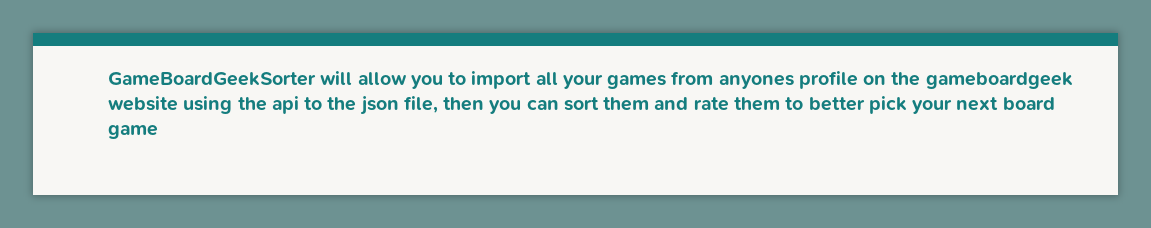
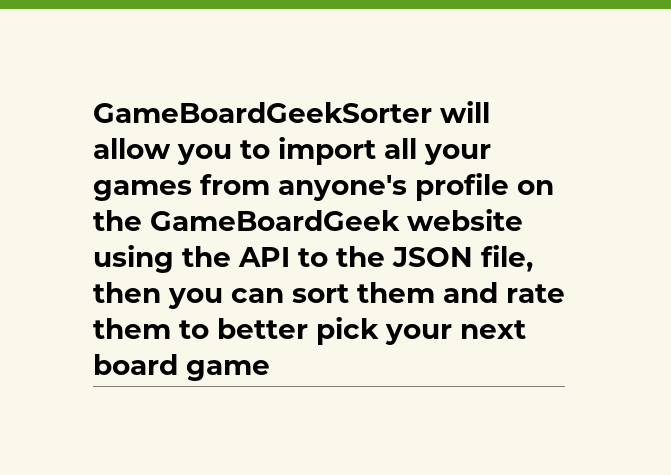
- GameBoardGeekSorter will allow you to import all your games from anyones profile on the gameboardgeek website using the api to the json file, then you can sort them and rate them to better pick your next board game
+ GameBoardGeekSorter will allow you to import all your games from anyone's profile on the GameBoardGeek website using the API to the JSON file, then you can sort them and rate them to better pick your next board game

